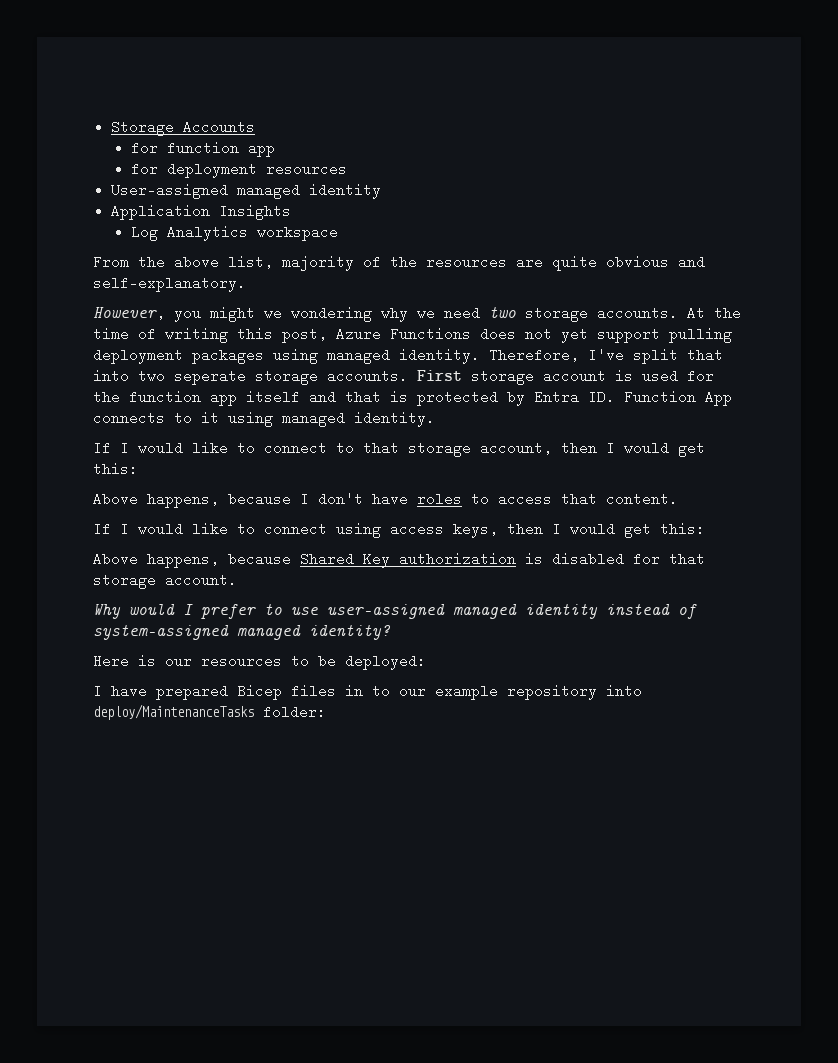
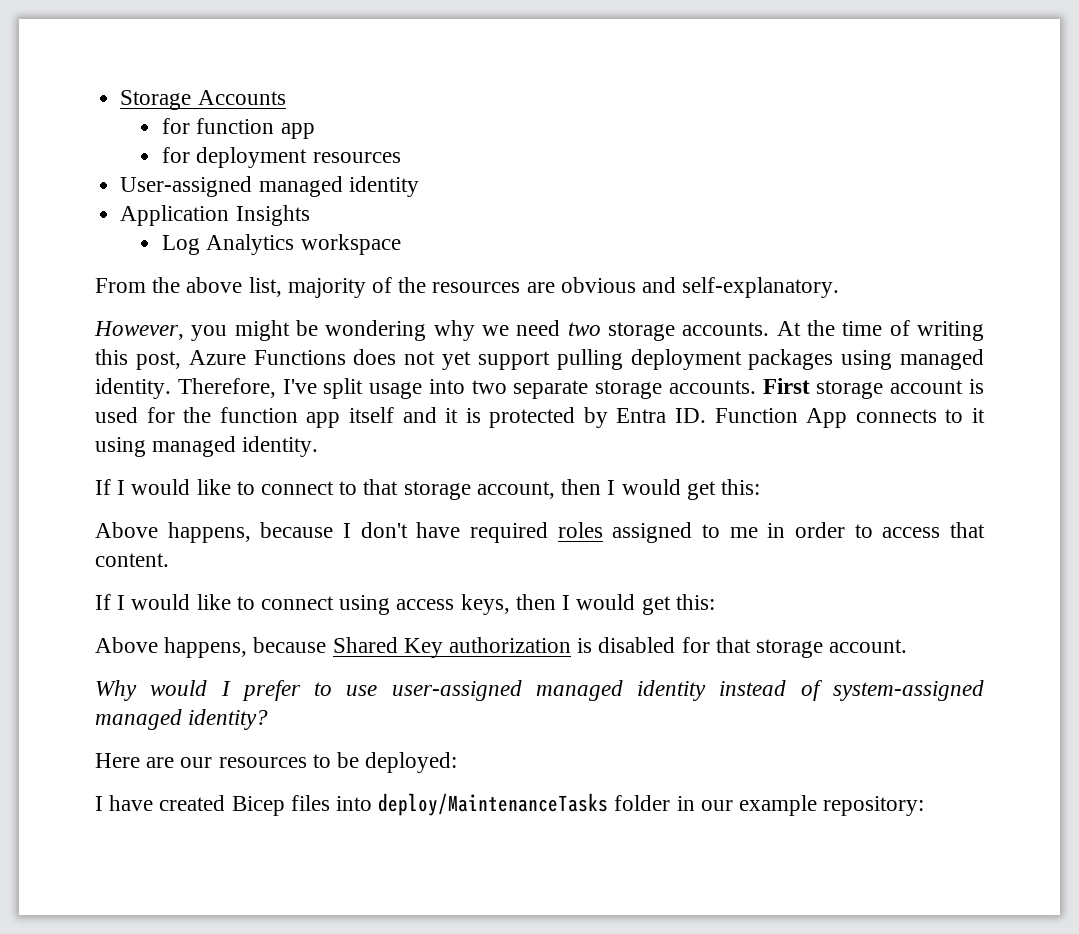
- From the above list, majority of the resources are quite obvious and self-explanatory.
+ From the above list, majority of the resources are obvious and self-explanatory.
- However, you might we wondering why we need two storage accounts.
+ However, you might be wondering why we need two storage accounts.
- Therefore, I've split that into two seperate storage accounts.
+ Therefore, I've split usage into two separate storage accounts.
- First storage account is used for the function app itself and that is protected by Entra ID. Function App connects to it using managed identity.
+ First storage account is used for the function app itself and it is protected by Entra ID. Function App connects to it using managed identity.
- Above happens, because I don't have roles to access that content.
+ Above happens, because I don't have required roles assigned to me in order to access that content.
- Here is our resources to be deployed:
+ Here are our resources to be deployed:
- I have prepared Bicep files in to our example repository into deploy/MaintenanceTasks folder:
+ I have created Bicep files into deploy/MaintenanceTasks folder in our example repository:

